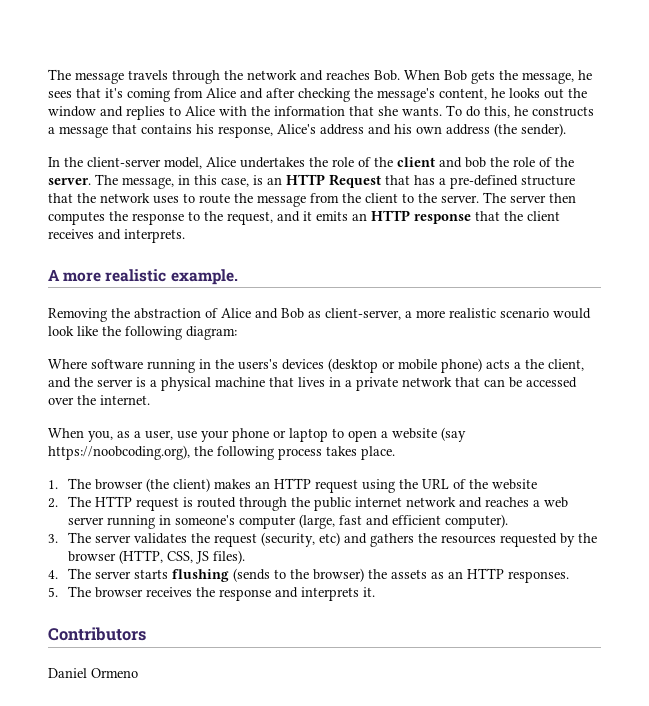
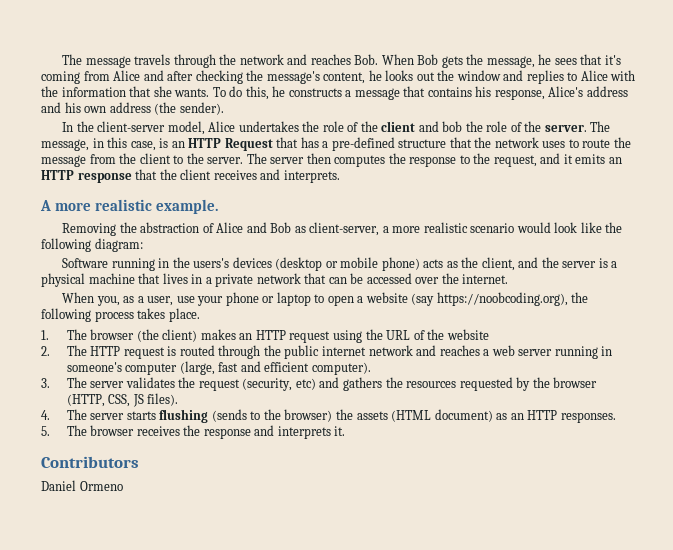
- Where software running in the users's devices (desktop or mobile phone) acts a the client, and the server is a physical machine that lives in a private network that can be accessed over the internet.
+ Software running in the users's devices (desktop or mobile phone) acts as the client, and the server is a physical machine that lives in a private network that can be accessed over the internet.
- 4. The server starts flushing (sends to the browser) the assets as an HTTP responses.
+ 4. The server starts flushing (sends to the browser) the assets (HTML document) as an HTTP responses.

